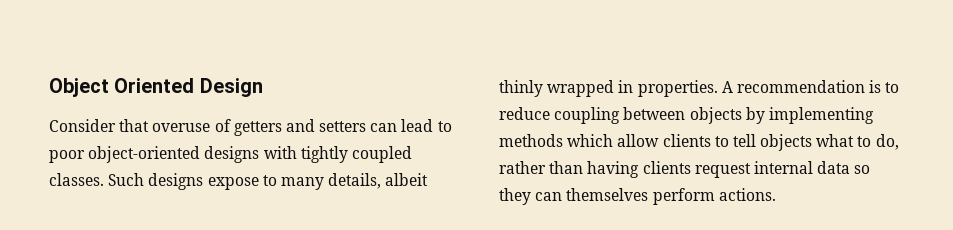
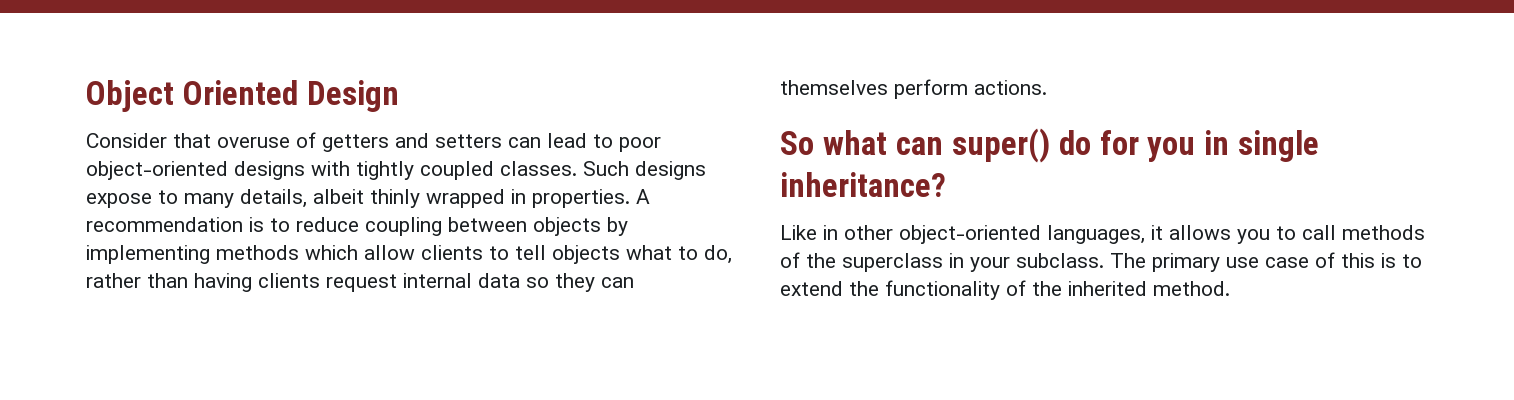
+ So what can super() do for you in single inheritance?
+ Like in other object-oriented languages, it allows you to call methods of the superclass in your subclass. The primary use case of this is to extend the functionality of the inherited method.

